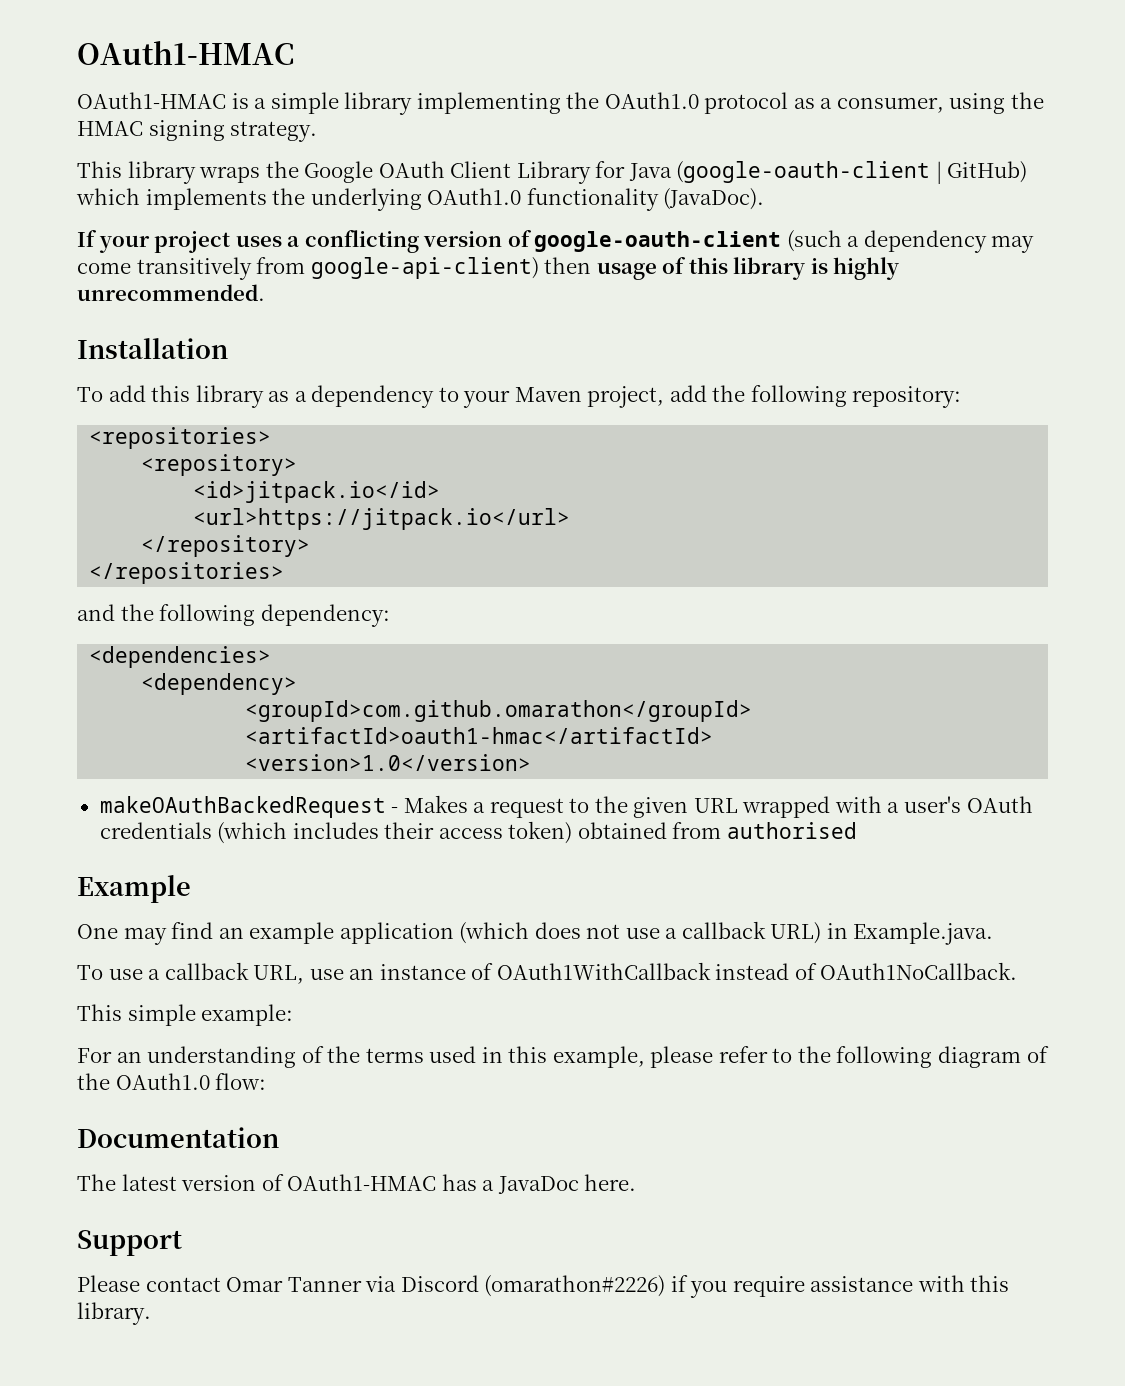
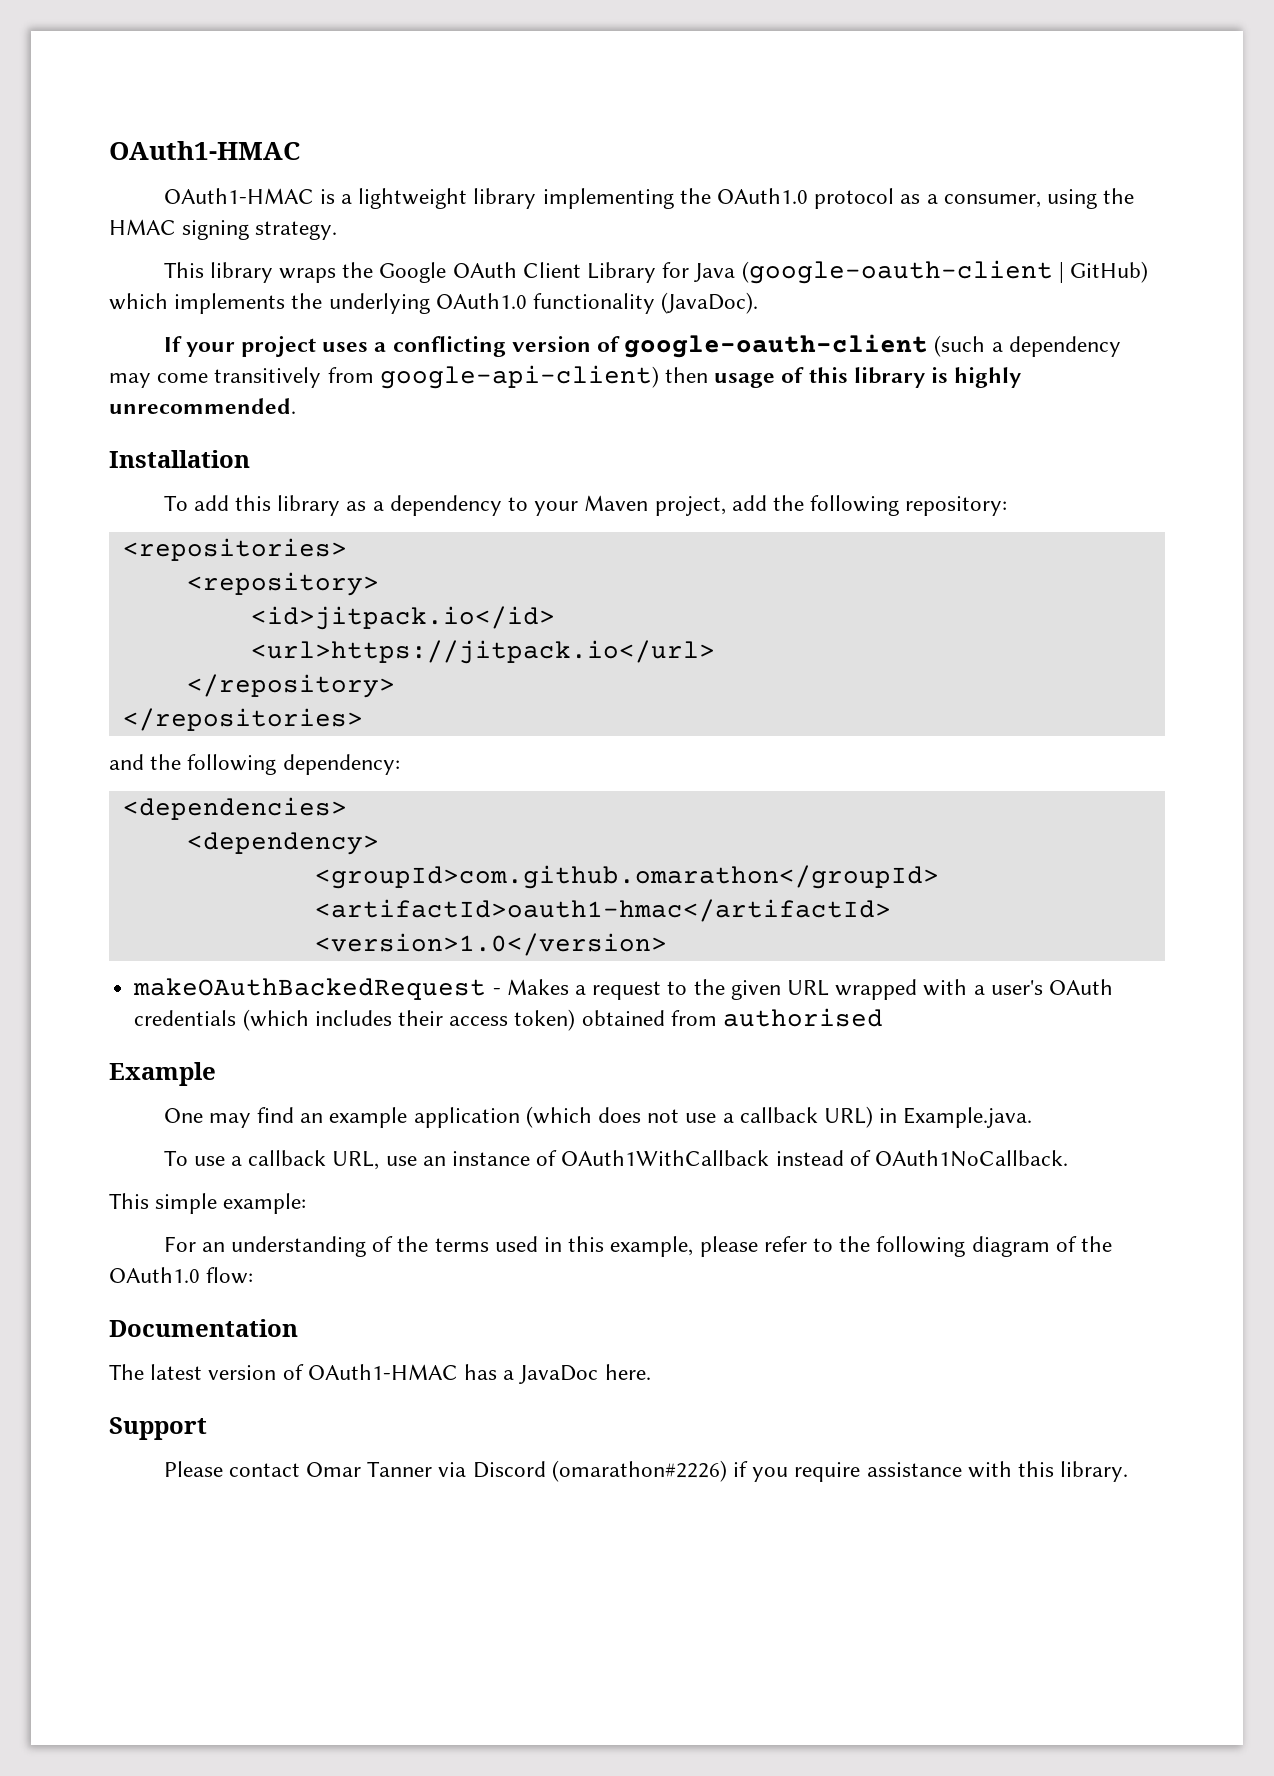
- OAuth1-HMAC is a simple library implementing the OAuth1.0 protocol as a consumer, using the HMAC signing strategy.
+ OAuth1-HMAC is a lightweight library implementing the OAuth1.0 protocol as a consumer, using the HMAC signing strategy.

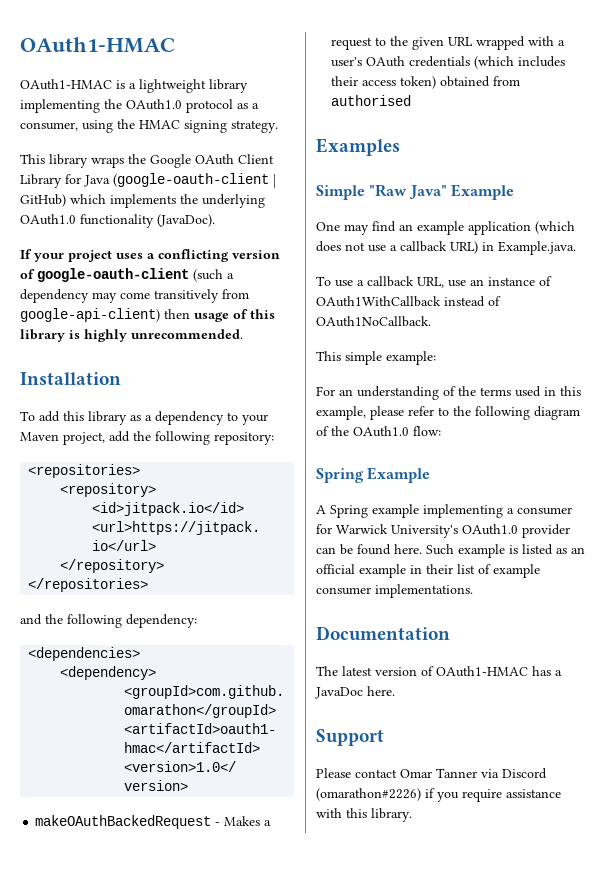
- Example
+ Examples
+ Simple "Raw Java" Example
+ Spring Example
+ A Spring example implementing a consumer for Warwick University's OAuth1.0 provider can be found here. Such example is listed as an official example in their list of example consumer implementations.

